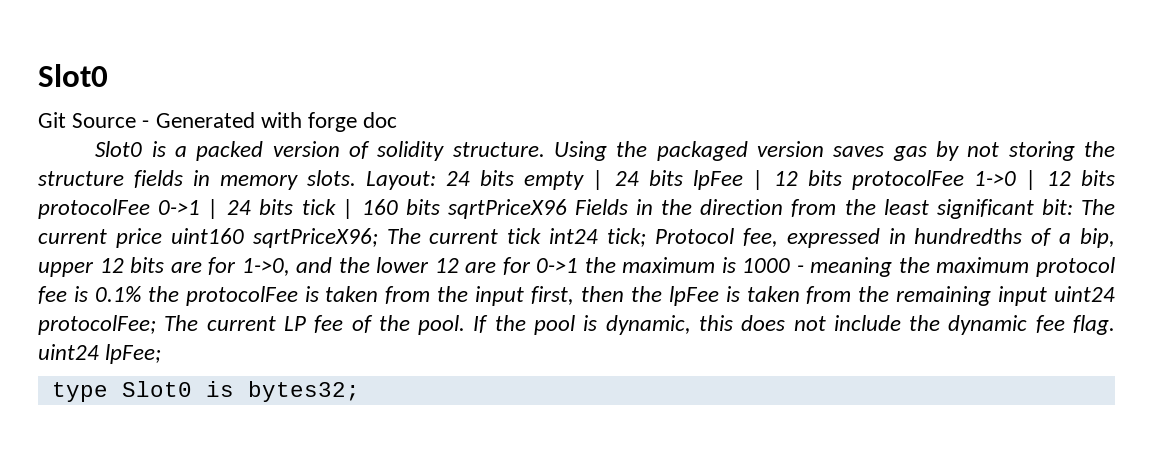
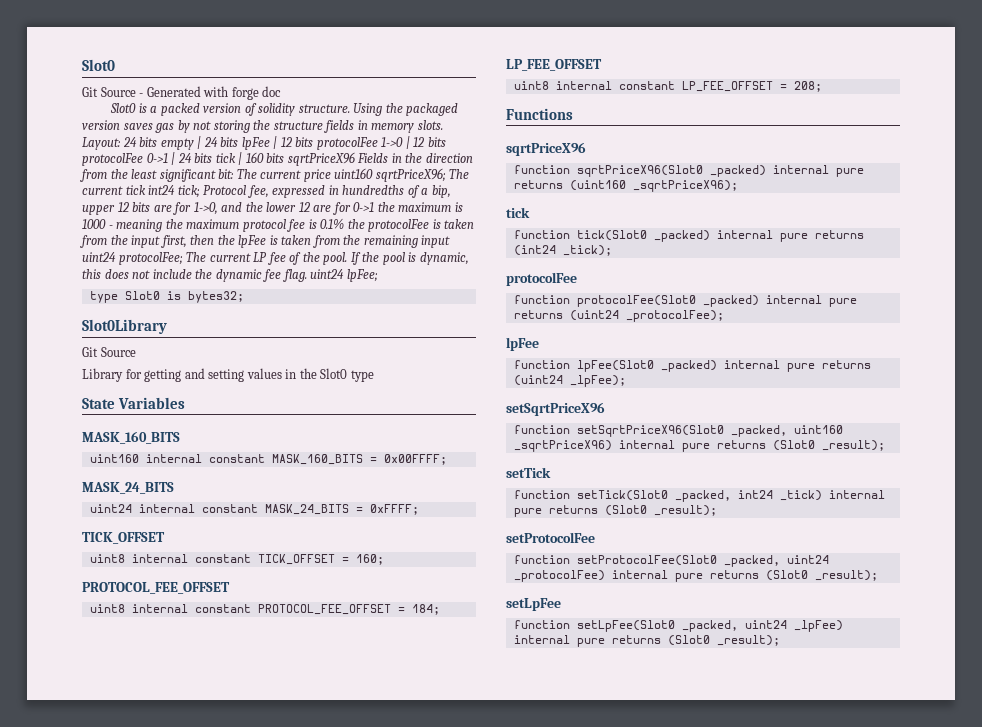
+ Slot0Library
+ Git Source
+ Library for getting and setting values in the Slot0 type
+ State Variables
+ MASK_160_BITS
+ uint160 internal constant MASK_160_BITS = 0x00FFFF;
+ MASK_24_BITS
+ uint24 internal constant MASK_24_BITS = 0xFFFF;
+ TICK_OFFSET
+ uint8 internal constant TICK_OFFSET = 160;
+ PROTOCOL_FEE_OFFSET
+ uint8 internal constant PROTOCOL_FEE_OFFSET = 184;
+ LP_FEE_OFFSET
+ uint8 internal constant LP_FEE_OFFSET = 208;
+ Functions
+ sqrtPriceX96
+ function sqrtPriceX96(Slot0 _packed) internal pure returns (uint160 _sqrtPriceX96);
+ tick
+ function tick(Slot0 _packed) internal pure returns (int24 _tick);
+ protocolFee
+ function protocolFee(Slot0 _packed) internal pure returns (uint24 _protocolFee);
+ lpFee
+ function lpFee(Slot0 _packed) internal pure returns (uint24 _lpFee);
+ setSqrtPriceX96
+ function setSqrtPriceX96(Slot0 _packed, uint160 _sqrtPriceX96) internal pure returns (Slot0 _result);
+ setTick
+ function setTick(Slot0 _packed, int24 _tick) internal pure returns (Slot0 _result);
+ setProtocolFee
+ function setProtocolFee(Slot0 _packed, uint24 _protocolFee) internal pure returns (Slot0 _result);
+ setLpFee
+ function setLpFee(Slot0 _packed, uint24 _lpFee) internal pure returns (Slot0 _result);

